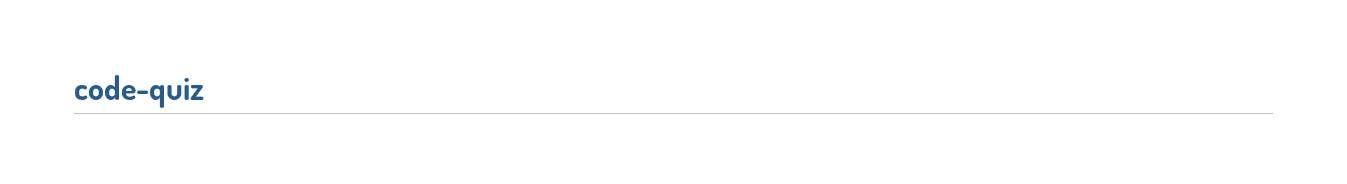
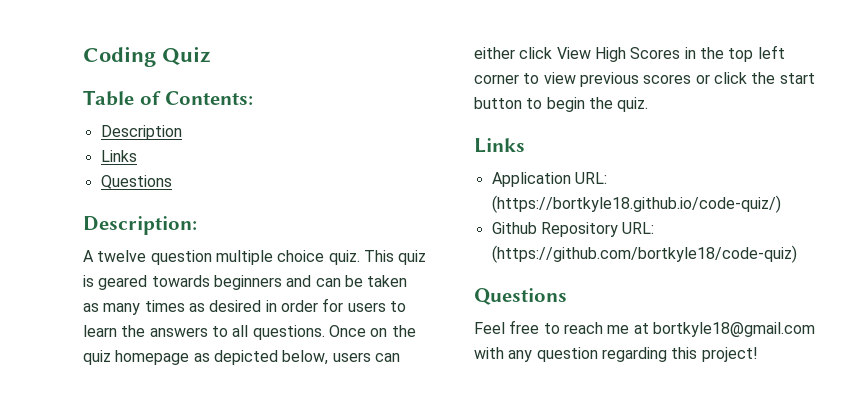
- code-quiz
+ Coding Quiz
+ Table of Contents:
+ Description
+ Links
+ Questions
+ Description:
+ A twelve question multiple choice quiz. This quiz is geared towards beginners and can be taken as many times as desired in order for users to learn the answers to all questions. Once on the quiz homepage as depicted below, users can either click View High Scores in the top left corner to view previous scores or click the start button to begin the quiz.
+ Links
+ Application URL: (https://bortkyle18.github.io/code-quiz/)
+ Github Repository URL: (https://github.com/bortkyle18/code-quiz)
+ Questions
+ Feel free to reach me at bortkyle18@gmail.com with any question regarding this project!

